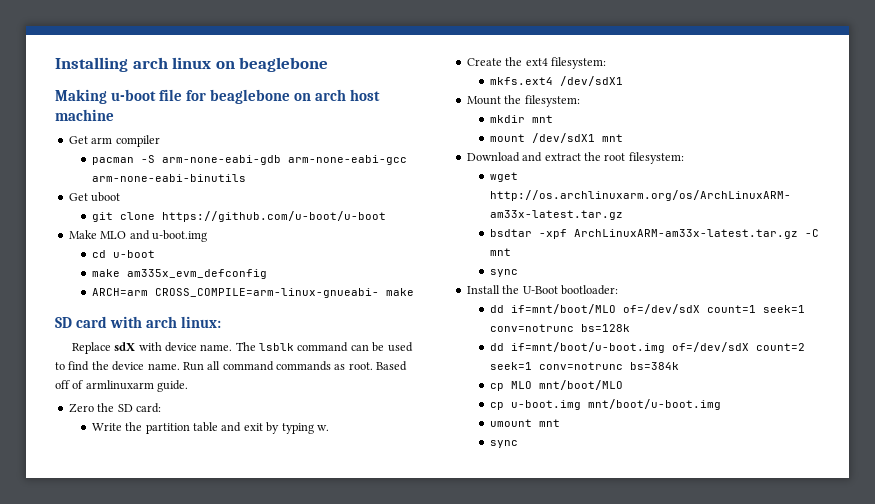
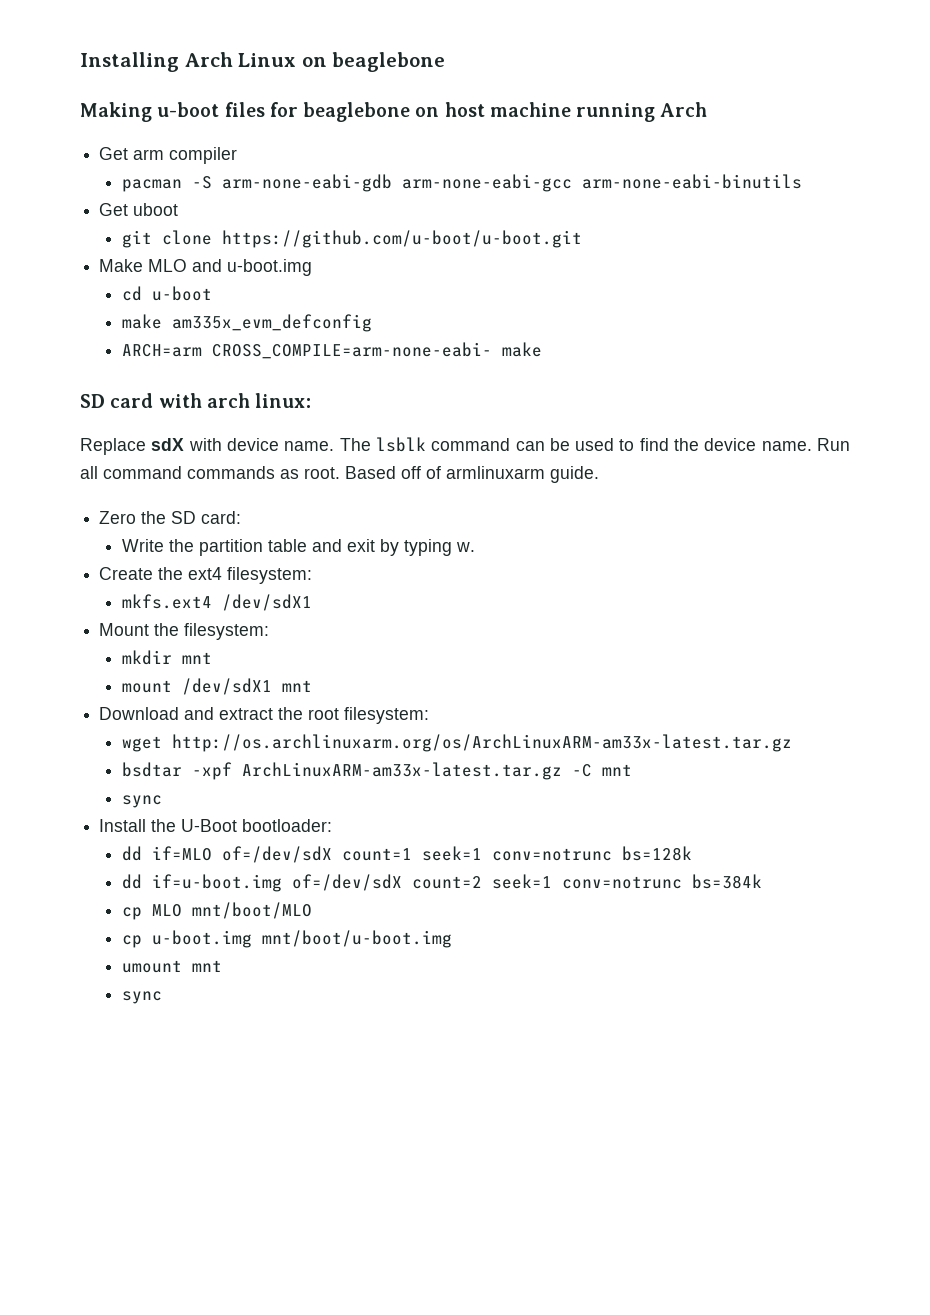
- Installing arch linux on beaglebone
+ Installing Arch Linux on beaglebone
- Making u-boot file for beaglebone on arch host machine
+ Making u-boot files for beaglebone on host machine running Arch
- git clone https://github.com/u-boot/u-boot
+ git clone https://github.com/u-boot/u-boot.git
- ARCH=arm CROSS_COMPILE=arm-linux-gnueabi- make
+ ARCH=arm CROSS_COMPILE=arm-none-eabi- make
- dd if=mnt/boot/MLO of=/dev/sdX count=1 seek=1 conv=notrunc bs=128k
+ dd if=MLO of=/dev/sdX count=1 seek=1 conv=notrunc bs=128k
- dd if=mnt/boot/u-boot.img of=/dev/sdX count=2 seek=1 conv=notrunc bs=384k
+ dd if=u-boot.img of=/dev/sdX count=2 seek=1 conv=notrunc bs=384k

